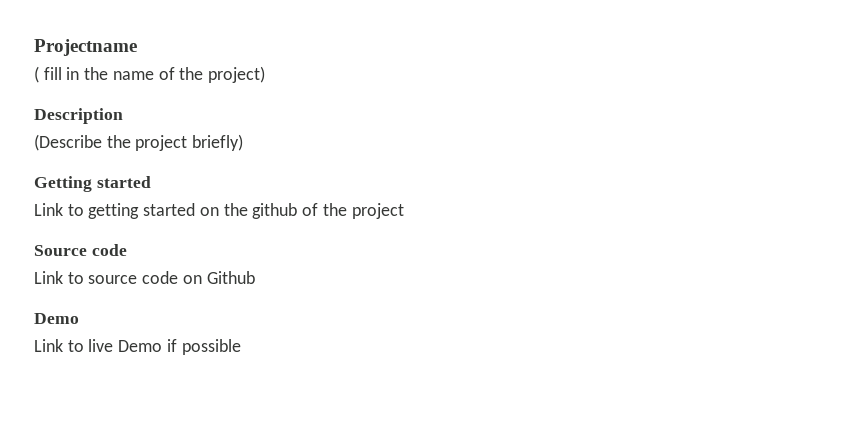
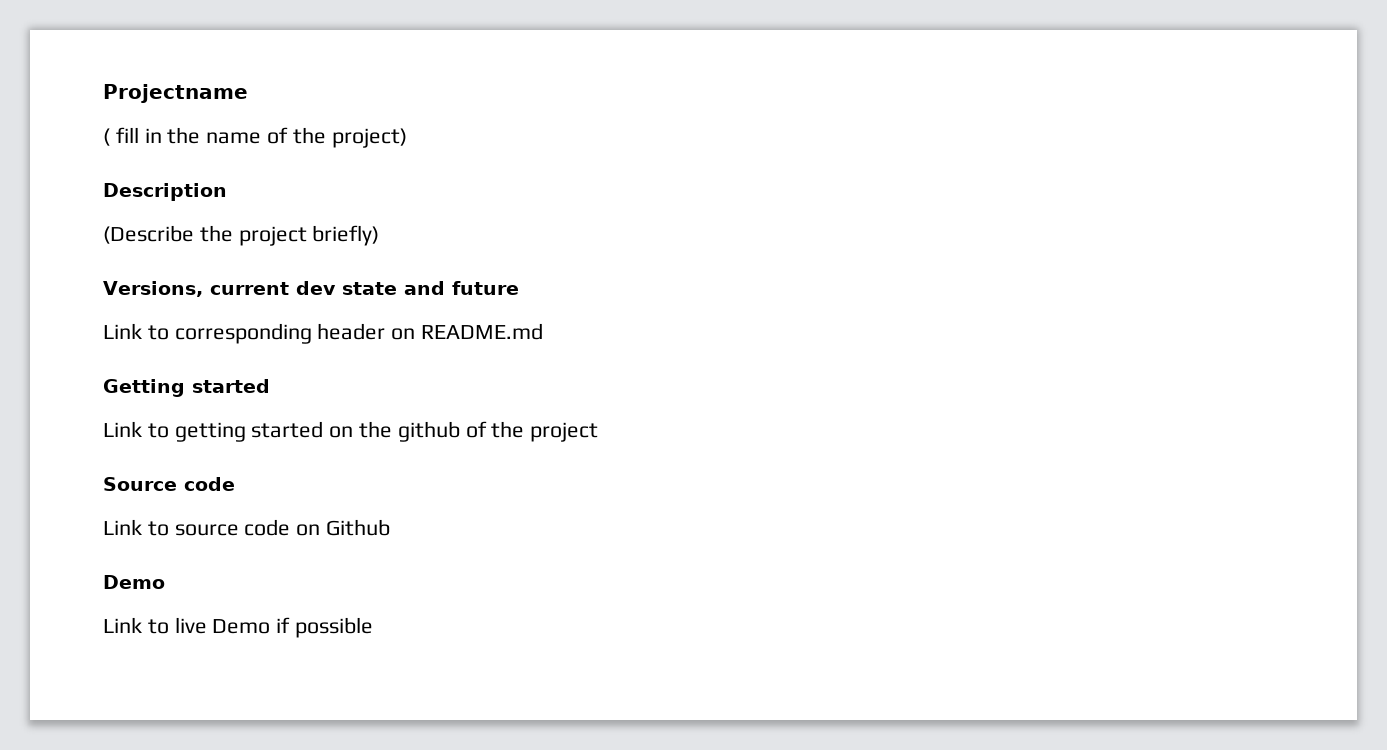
+ Versions, current dev state and future
+ Link to corresponding header on README.md

